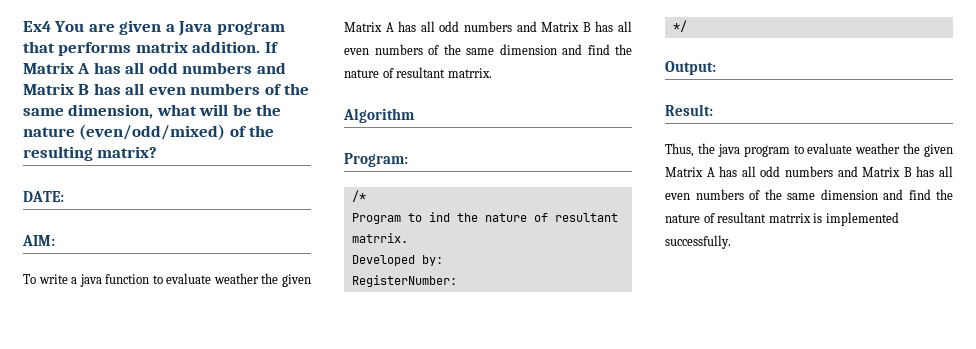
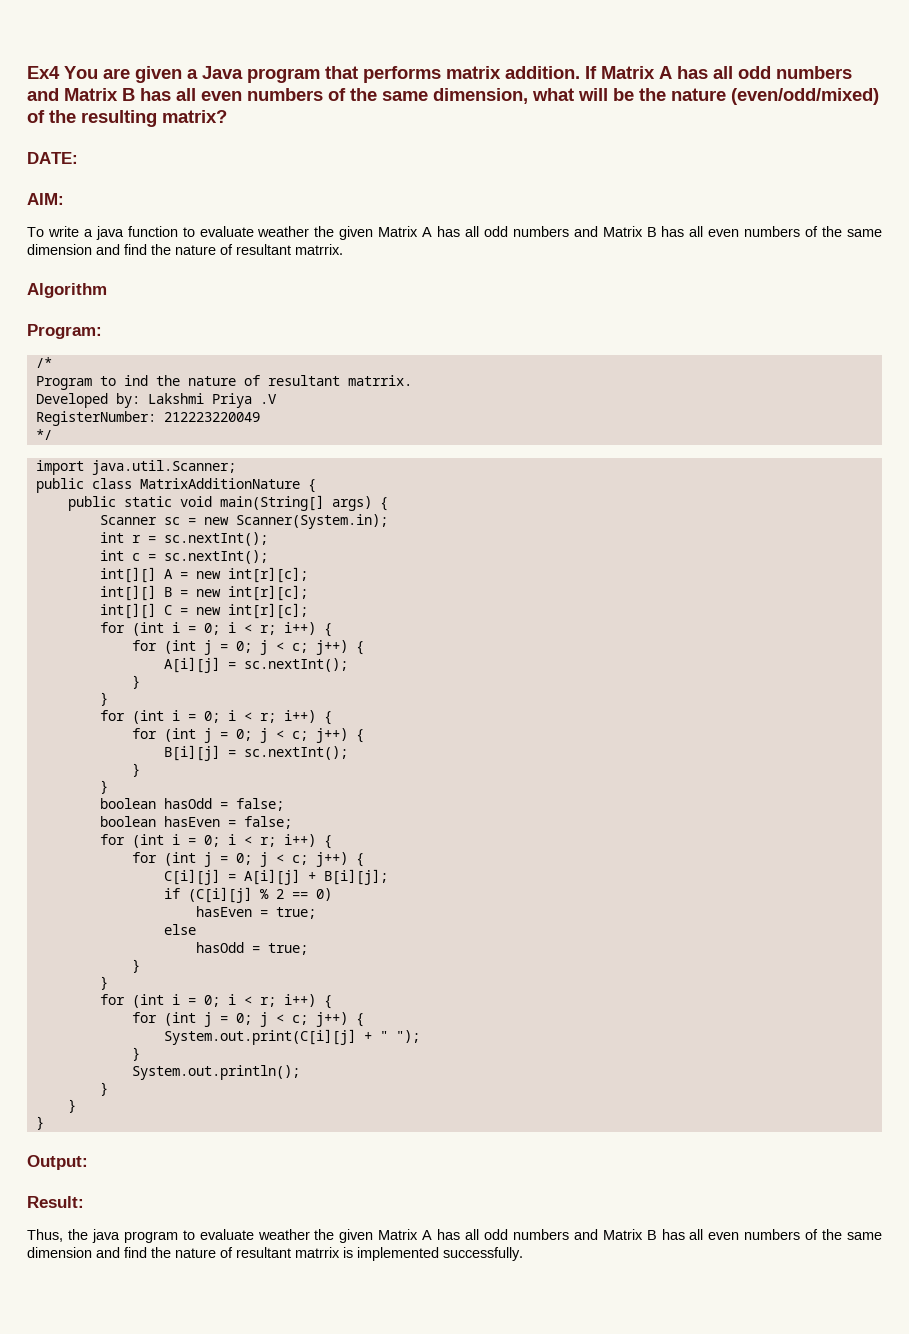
- Developed by:
+ Developed by: Lakshmi Priya .V
- RegisterNumber:
+ RegisterNumber: 212223220049
+ import java.util.Scanner;
+ public class MatrixAdditionNature {
+ public static void main(String[] args) {
+ Scanner sc = new Scanner(System.in);
+ int r = sc.nextInt();
+ int c = sc.nextInt();
+ int[][] A = new int[r][c];
+ int[][] B = new int[r][c];
+ int[][] C = new int[r][c];
+ for (int i = 0; i < r; i++) {
+ for (int j = 0; j < c; j++) {
+ A[i][j] = sc.nextInt();
+ }
+ }
+ for (int i = 0; i < r; i++) {
+ for (int j = 0; j < c; j++) {
+ B[i][j] = sc.nextInt();
+ }
+ }
+ boolean hasOdd = false;
+ boolean hasEven = false;
+ for (int i = 0; i < r; i++) {
+ for (int j = 0; j < c; j++) {
+ C[i][j] = A[i][j] + B[i][j];
+ if (C[i][j] % 2 == 0)
+ hasEven = true;
+ else
+ hasOdd = true;
+ }
+ }
+ for (int i = 0; i < r; i++) {
+ for (int j = 0; j < c; j++) {
+ System.out.print(C[i][j] + " ");
+ }
+ System.out.println();
+ }
+ }
+ }

